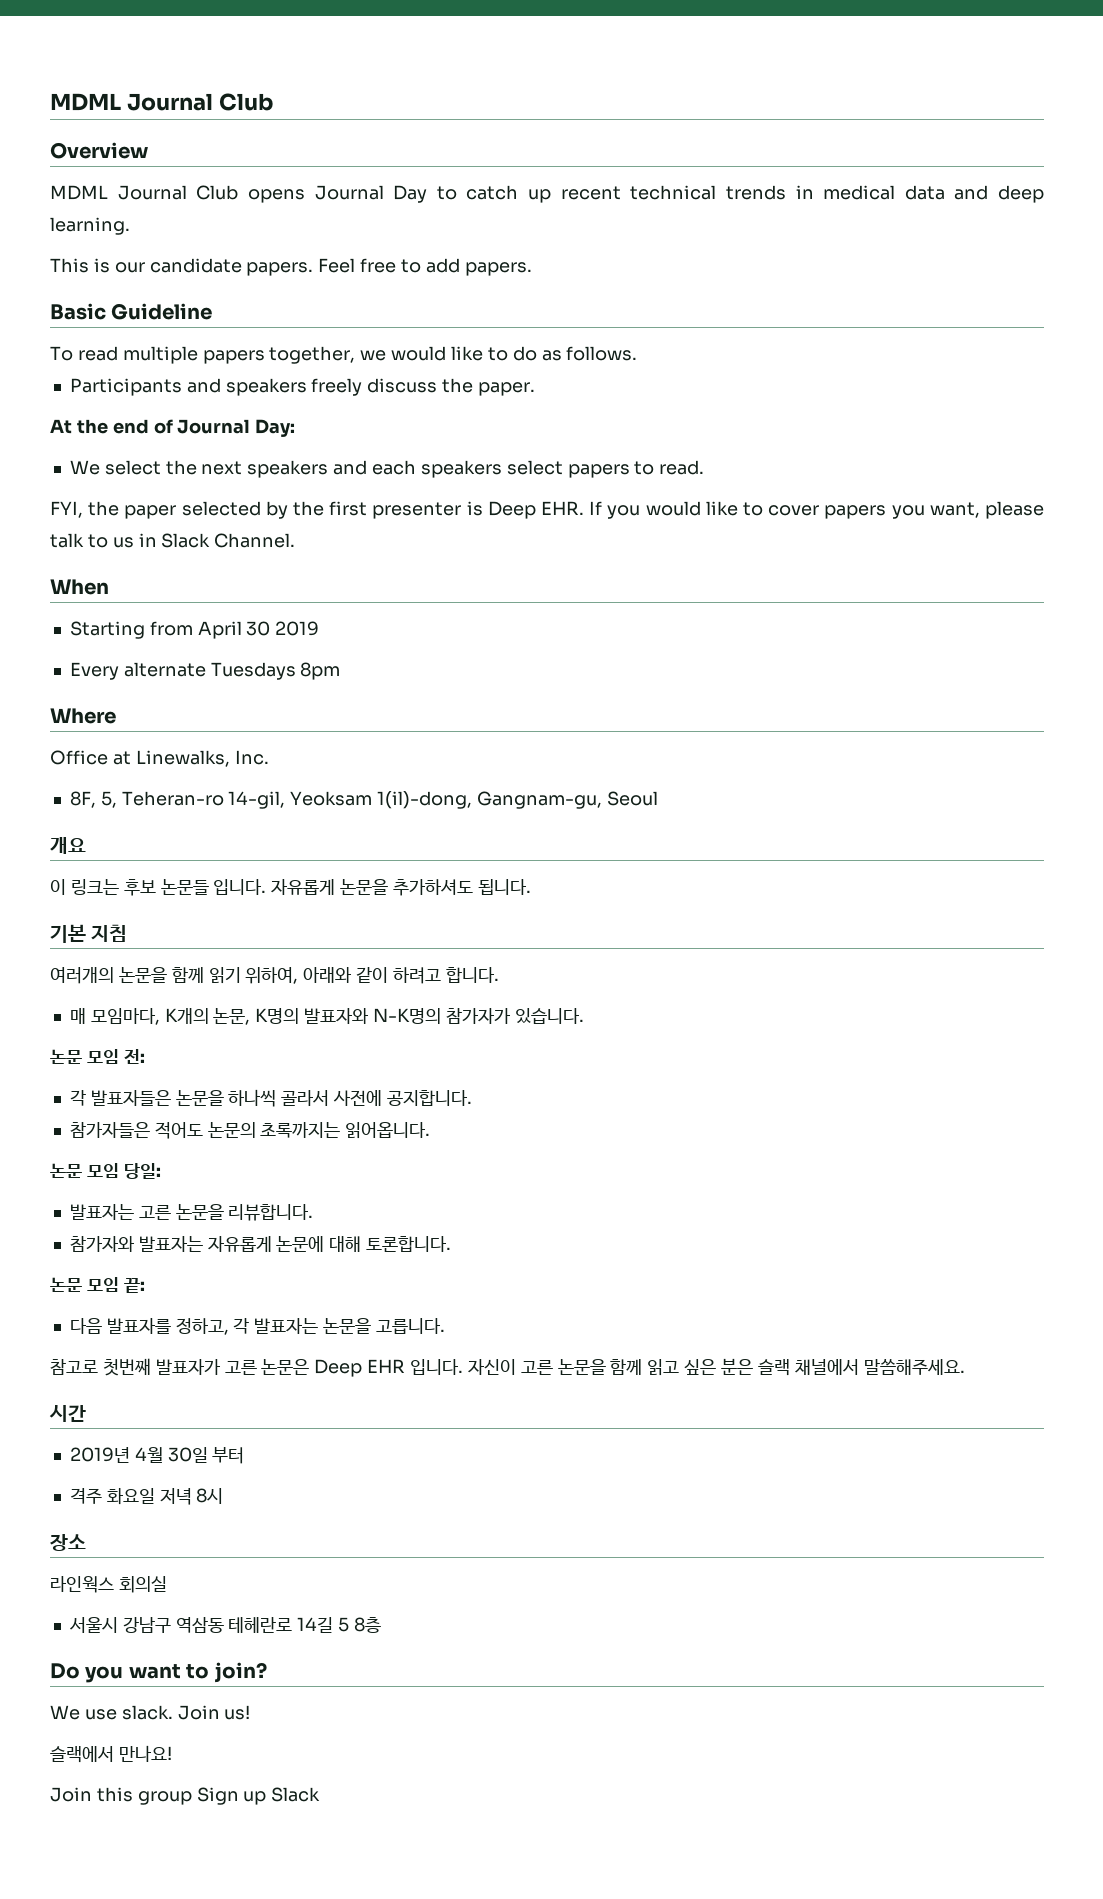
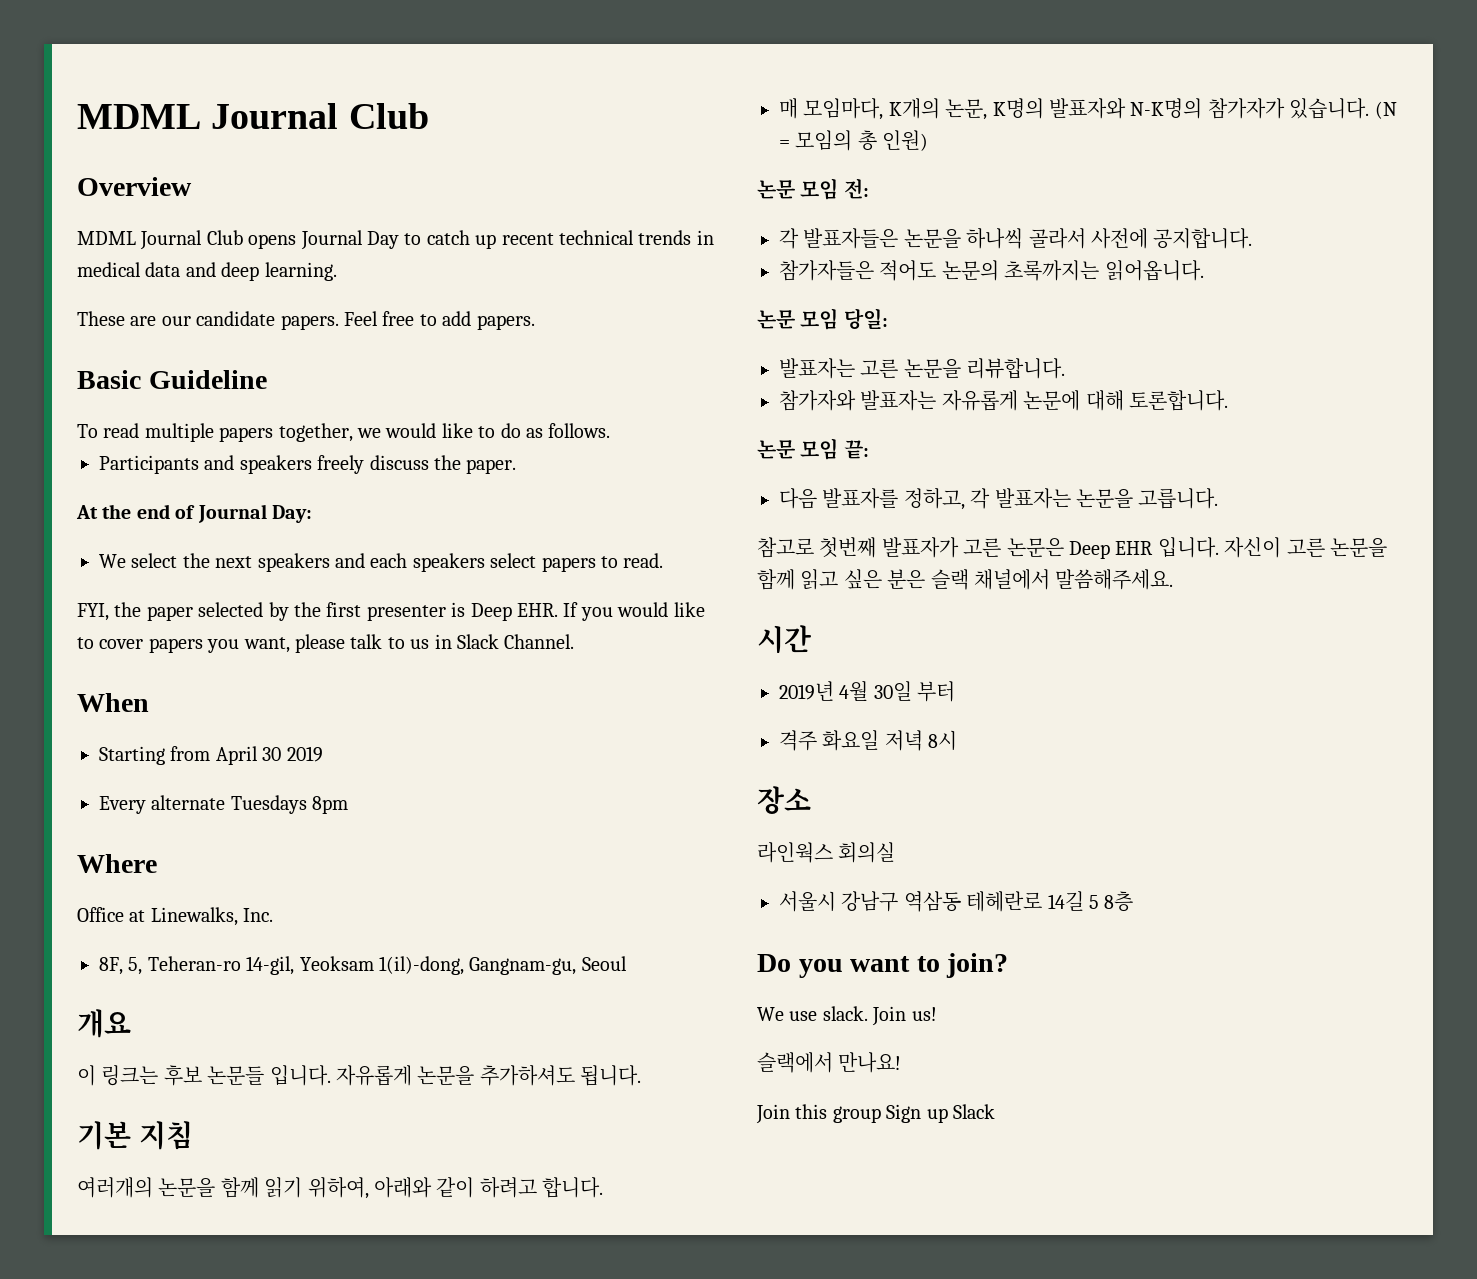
- This is our candidate papers.
+ These are our candidate papers.
+ (N = 모임의 총 인원)

